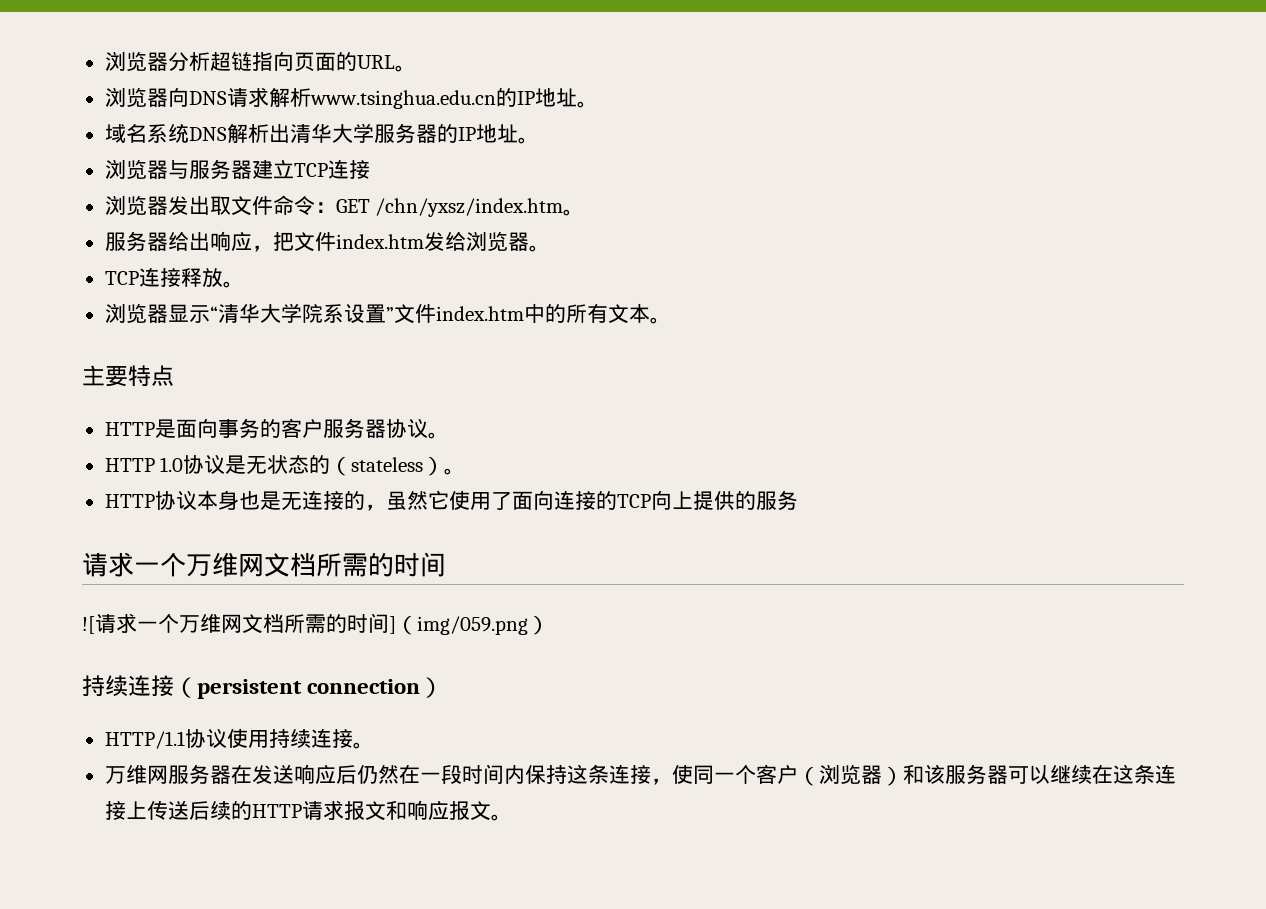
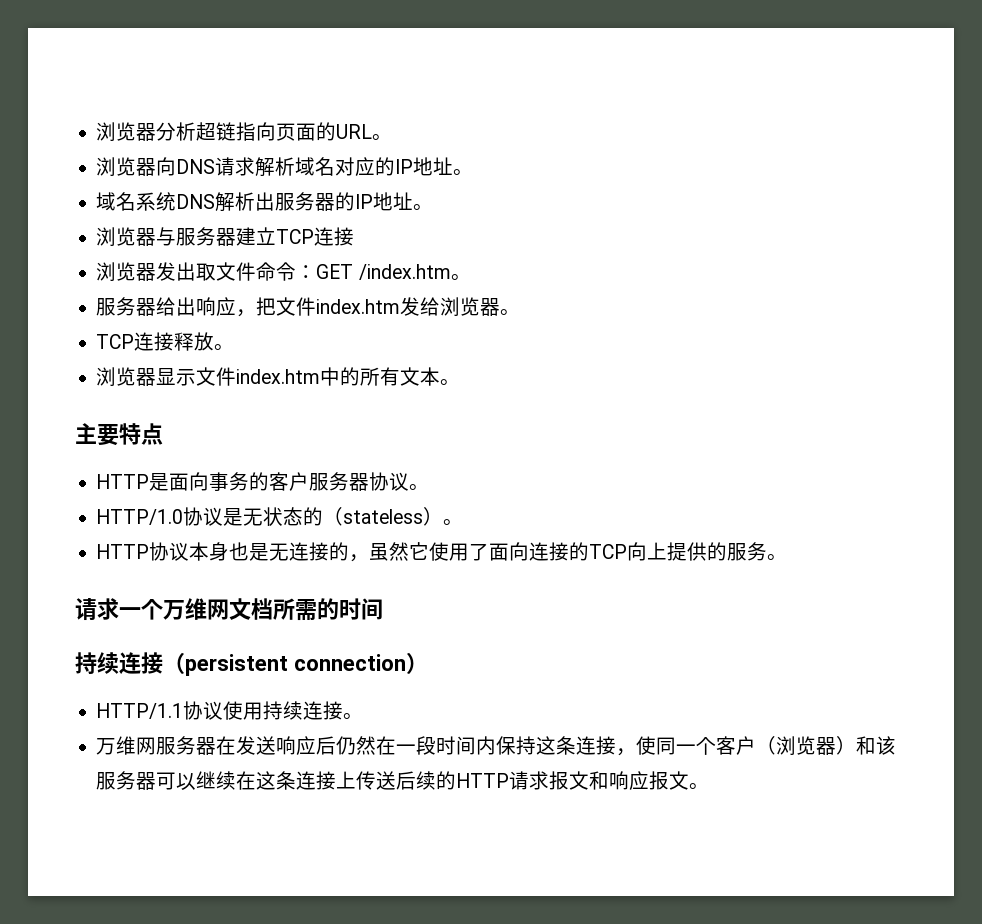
- 浏览器向DNS请求解析www.tsinghua.edu.cn的IP地址。
+ 浏览器向DNS请求解析域名对应的IP地址。
- 域名系统DNS解析出清华大学服务器的IP地址。
+ 域名系统DNS解析出服务器的IP地址。
- 浏览器发出取文件命令：GET /chn/yxsz/index.htm。
+ 浏览器发出取文件命令：GET /index.htm。
- 浏览器显示“清华大学院系设置”文件index.htm中的所有文本。
+ 浏览器显示文件index.htm中的所有文本。
- HTTP 1.0协议是无状态的（stateless）。
+ HTTP/1.0协议是无状态的（stateless）。
- HTTP协议本身也是无连接的，虽然它使用了面向连接的TCP向上提供的服务
+ HTTP协议本身也是无连接的，虽然它使用了面向连接的TCP向上提供的服务。
  请求一个万维网文档所需的时间
- ![请求一个万维网文档所需的时间]（img/059.png）

